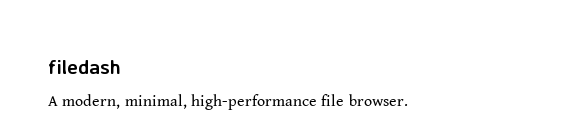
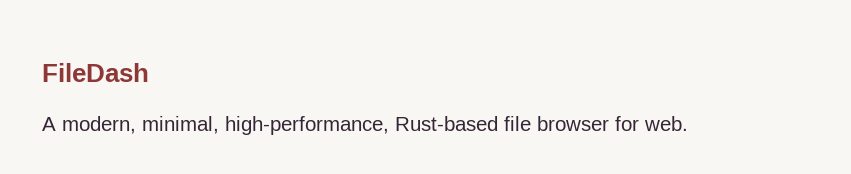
- filedash
+ FileDash
- A modern, minimal, high-performance file browser.
+ A modern, minimal, high-performance, Rust-based file browser for web.

